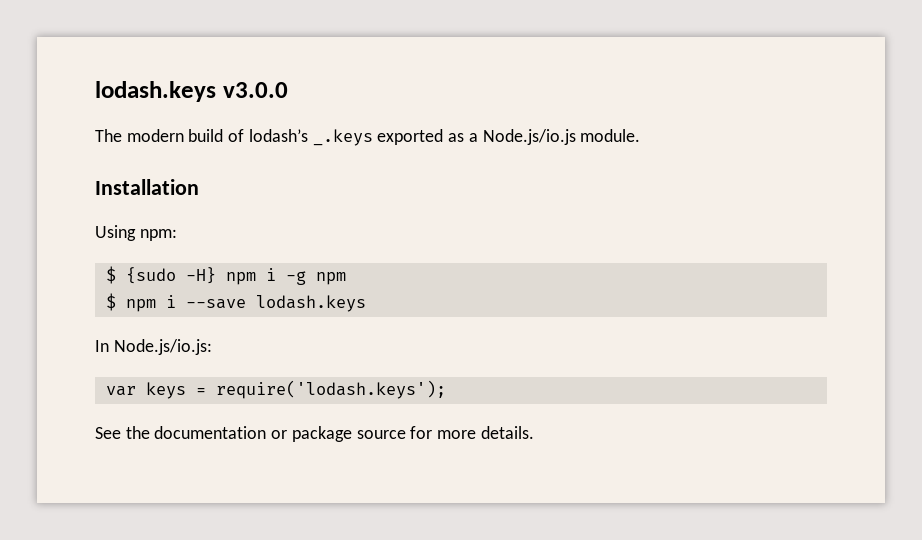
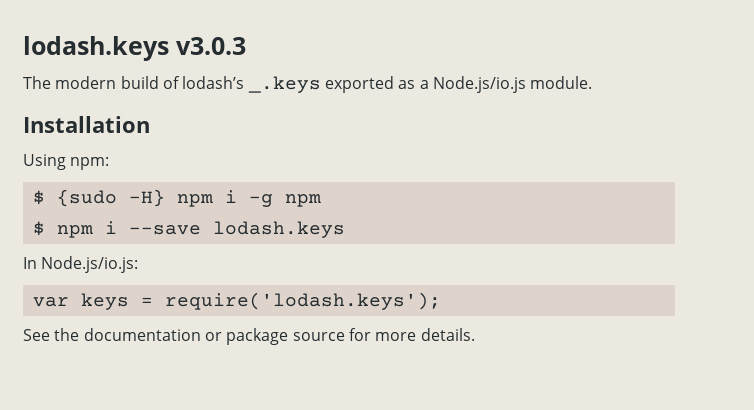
- lodash.keys v3.0.0
+ lodash.keys v3.0.3

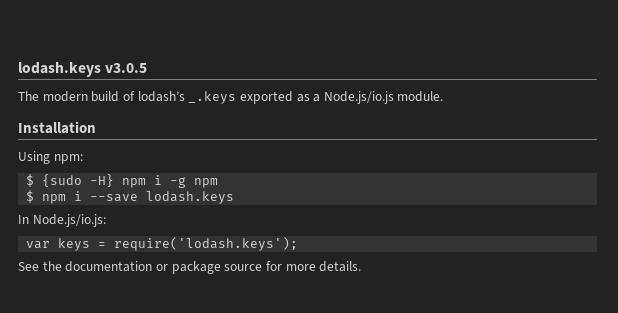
- lodash.keys v3.0.3
+ lodash.keys v3.0.5

